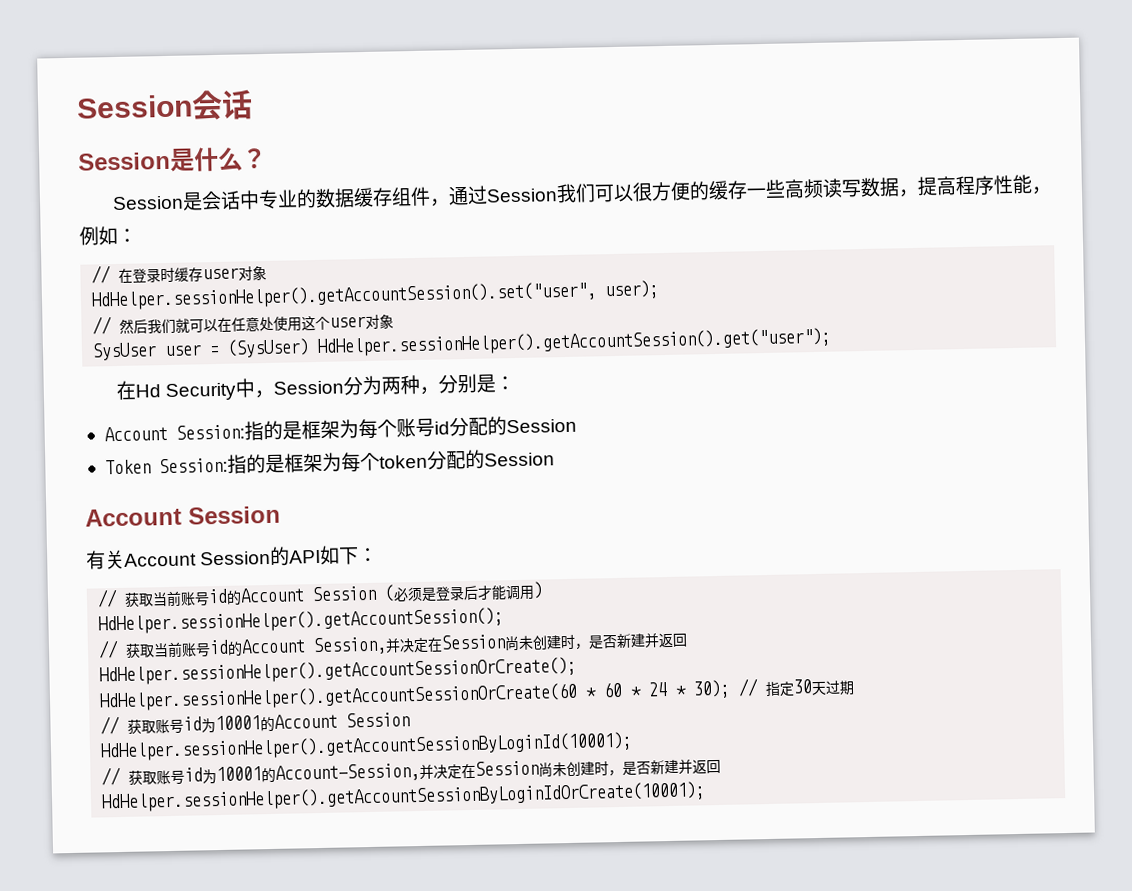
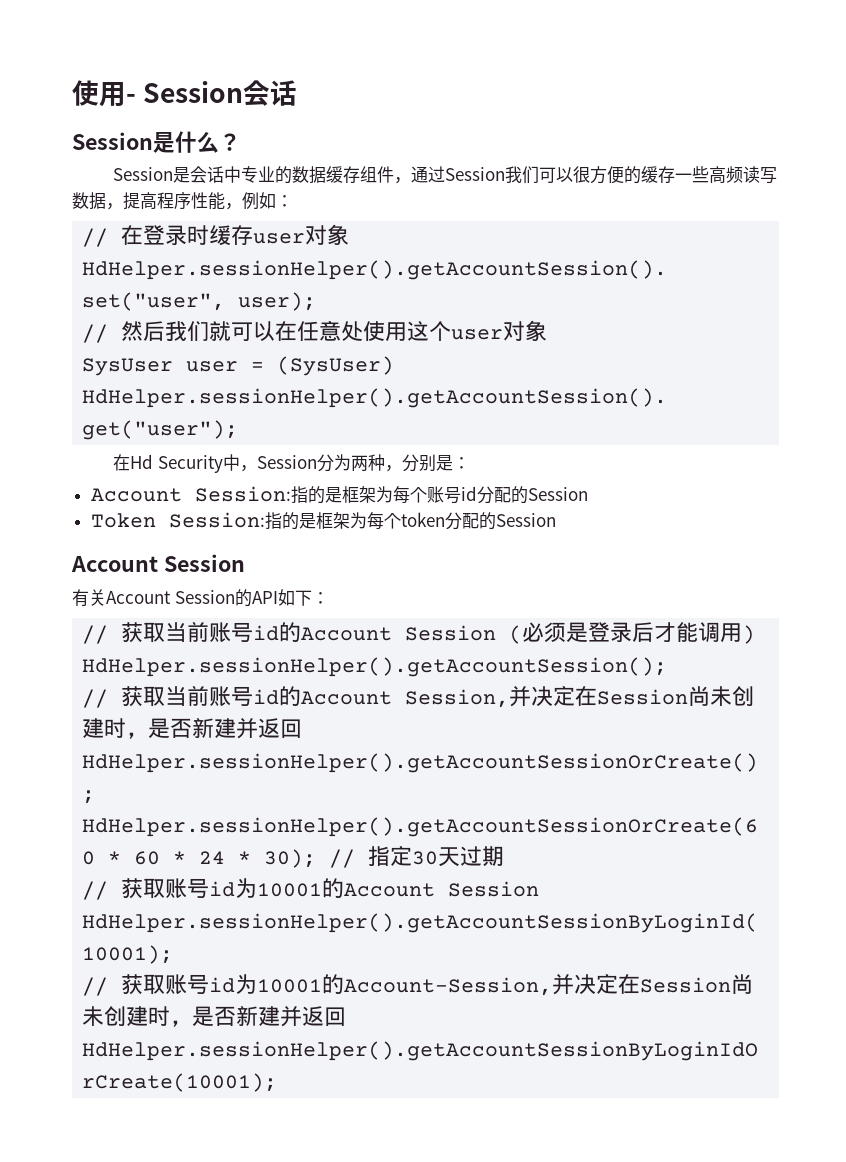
- Session会话
+ 使用- Session会话

